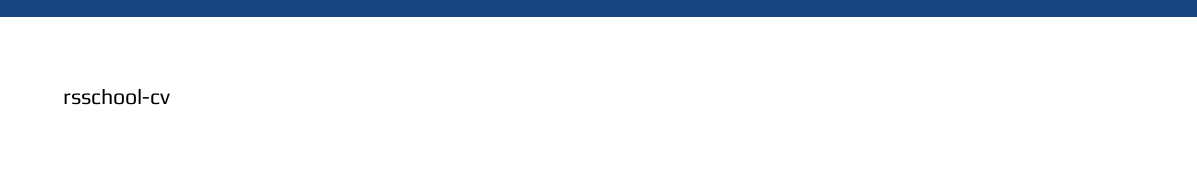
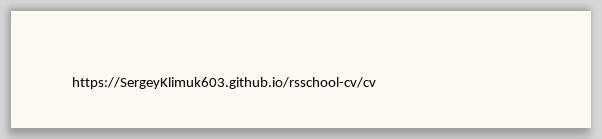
- rsschool-cv
+ https://SergeyKlimuk603.github.io/rsschool-cv/cv

